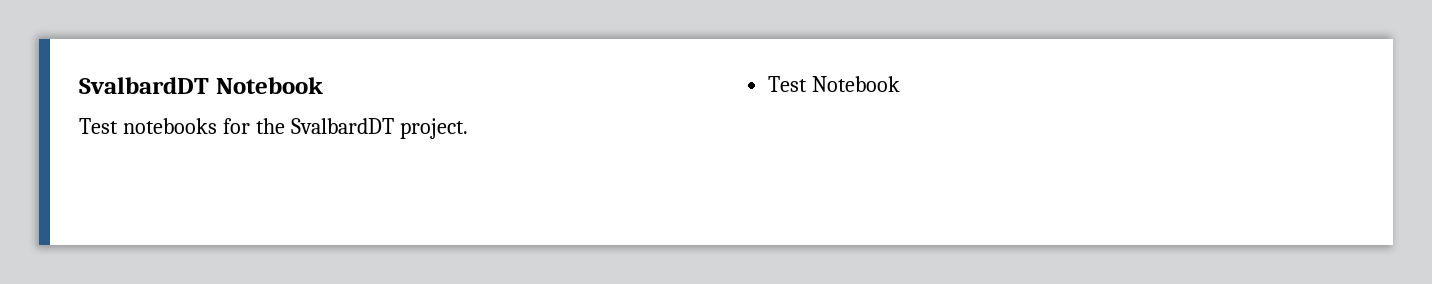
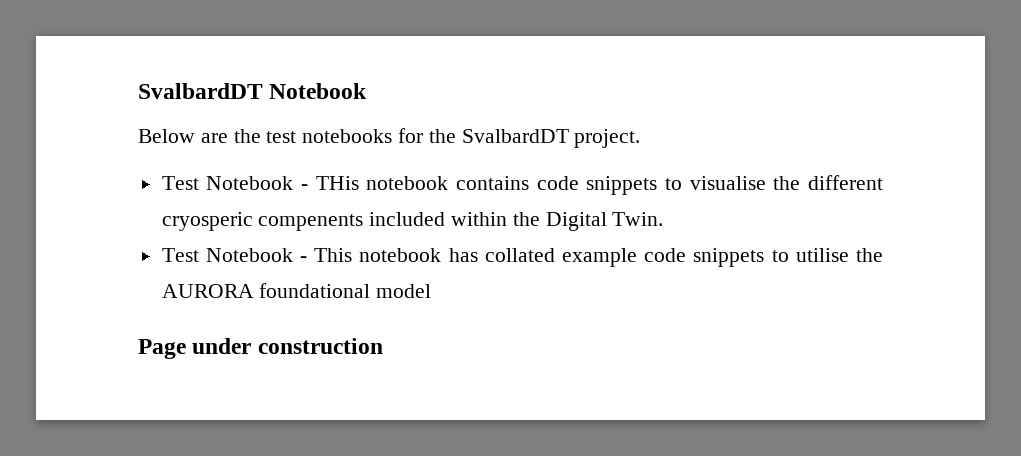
- Test notebooks for the SvalbardDT project.
+ Below are the test notebooks for the SvalbardDT project.
- Test Notebook
+ Test Notebook - THis notebook contains code snippets to visualise the different cryosperic compenents included within the Digital Twin.
+ Test Notebook - This notebook has collated example code snippets to utilise the AURORA foundational model
+ Page under construction

